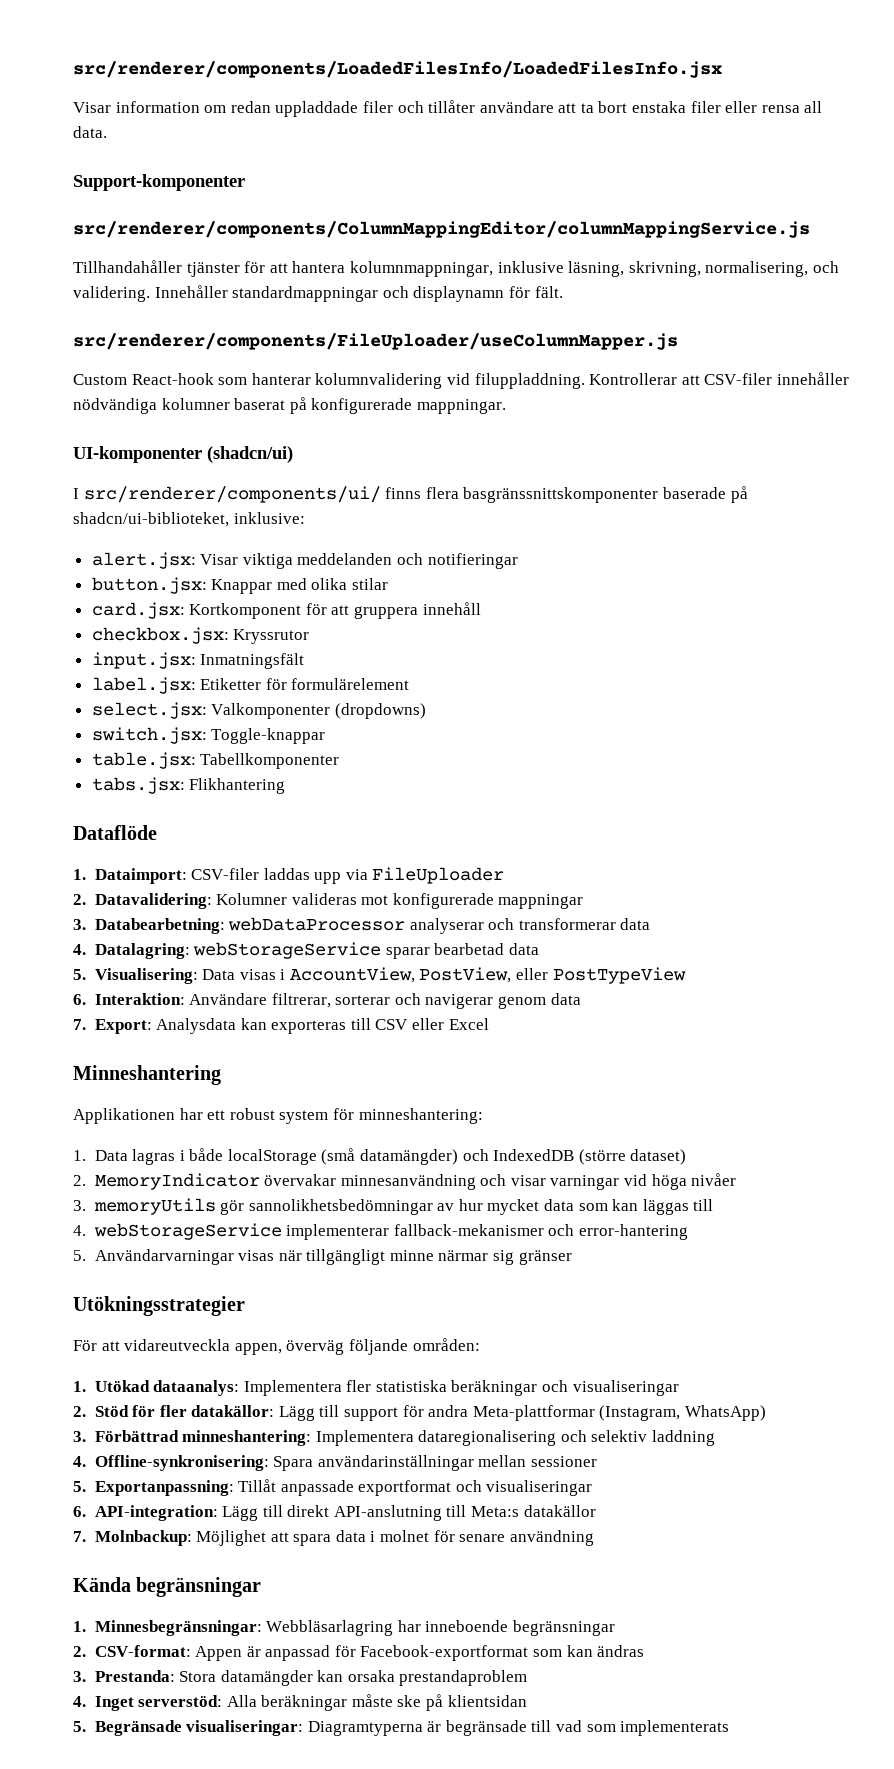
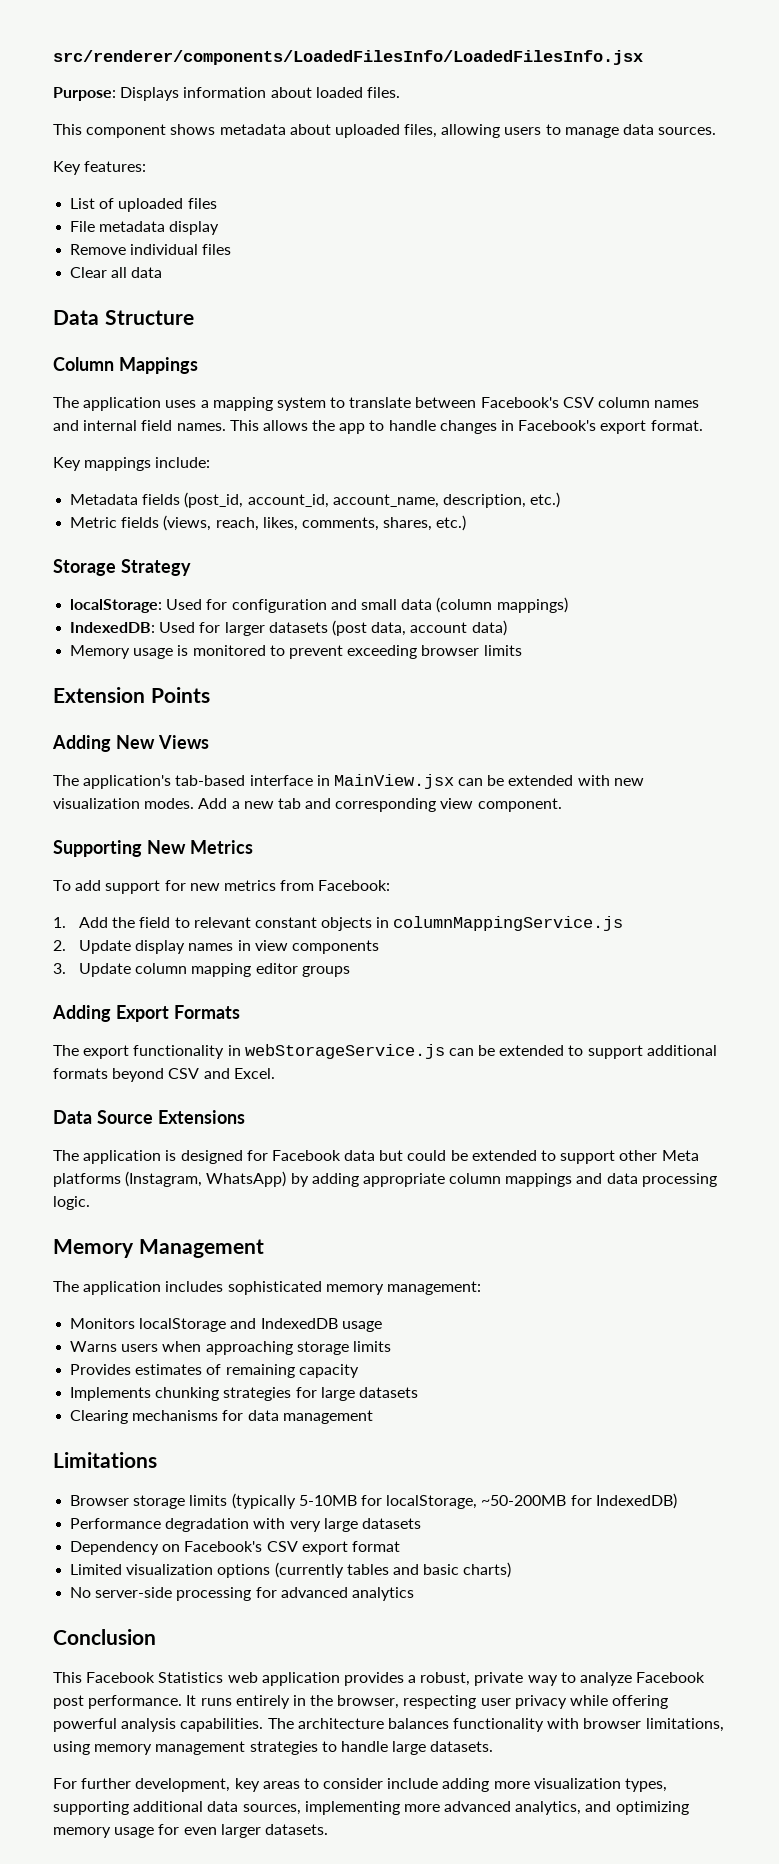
- Visar information om redan uppladdade filer och tillåter användare att ta bort enstaka filer eller rensa all data.
- Support-komponenter
- src/renderer/components/ColumnMappingEditor/columnMappingService.js
- Tillhandahåller tjänster för att hantera kolumnmappningar, inklusive läsning, skrivning, normalisering, och validering. Innehåller standardmappningar och displaynamn för fält.
- src/renderer/components/FileUploader/useColumnMapper.js
- Custom React-hook som hanterar kolumnvalidering vid filuppladdning. Kontrollerar att CSV-filer innehåller nödvändiga kolumner baserat på konfigurerade mappningar.
- UI-komponenter (shadcn/ui)
- I src/renderer/components/ui/ finns flera basgränssnittskomponenter baserade på shadcn/ui-biblioteket, inklusive:
- alert.jsx: Visar viktiga meddelanden och notifieringar
- button.jsx: Knappar med olika stilar
- card.jsx: Kortkomponent för att gruppera innehåll
- checkbox.jsx: Kryssrutor
- input.jsx: Inmatningsfält
- label.jsx: Etiketter för formulärelement
- select.jsx: Valkomponenter (dropdowns)
- switch.jsx: Toggle-knappar
- table.jsx: Tabellkomponenter
- tabs.jsx: Flikhantering
- Dataflöde
- 1. Dataimport: CSV-filer laddas upp via FileUploader
- 2. Datavalidering: Kolumner valideras mot konfigurerade mappningar
- 3. Databearbetning: webDataProcessor analyserar och transformerar data
- 4. Datalagring: webStorageService sparar bearbetad data
- 5. Visualisering: Data visas i AccountView, PostView, eller PostTypeView
- 6. Interaktion: Användare filtrerar, sorterar och navigerar genom data
- 7. Export: Analysdata kan exporteras till CSV eller Excel
- Minneshantering
- Applikationen har ett robust system för minneshantering:
- 1. Data lagras i både localStorage (små datamängder) och IndexedDB (större dataset)
- 2. MemoryIndicator övervakar minnesanvändning och visar varningar vid höga nivåer
- 3. memoryUtils gör sannolikhetsbedömningar av hur mycket data som kan läggas till
- 4. webStorageService implementerar fallback-mekanismer och error-hantering
- 5. Användarvarningar visas när tillgängligt minne närmar sig gränser
- Utökningsstrategier
- För att vidareutveckla appen, överväg följande områden:
- 1. Utökad dataanalys: Implementera fler statistiska beräkningar och visualiseringar
- 2. Stöd för fler datakällor: Lägg till support för andra Meta-plattformar (Instagram, WhatsApp)
- 3. Förbättrad minneshantering: Implementera dataregionalisering och selektiv laddning
- 4. Offline-synkronisering: Spara användarinställningar mellan sessioner
- 5. Exportanpassning: Tillåt anpassade exportformat och visualiseringar
- 6. API-integration: Lägg till direkt API-anslutning till Meta:s datakällor
- 7. Molnbackup: Möjlighet att spara data i molnet för senare användning
- Kända begränsningar
- 1. Minnesbegränsningar: Webbläsarlagring har inneboende begränsningar
- 2. CSV-format: Appen är anpassad för Facebook-exportformat som kan ändras
- 3. Prestanda: Stora datamängder kan orsaka prestandaproblem
- 4. Inget serverstöd: Alla beräkningar måste ske på klientsidan
- 5. Begränsade visualiseringar: Diagramtyperna är begränsade till vad som implementerats
+ Purpose: Displays information about loaded files.
+ This component shows metadata about uploaded files, allowing users to manage data sources.
+ Key features:
+ List of uploaded files
+ File metadata display
+ Remove individual files
+ Clear all data
+ Data Structure
+ Column Mappings
+ The application uses a mapping system to translate between Facebook's CSV column names and internal field names. This allows the app to handle changes in Facebook's export format.
+ Key mappings include:
+ Metadata fields (post_id, account_id, account_name, description, etc.)
+ Metric fields (views, reach, likes, comments, shares, etc.)
+ Storage Strategy
+ localStorage: Used for configuration and small data (column mappings)
+ IndexedDB: Used for larger datasets (post data, account data)
+ Memory usage is monitored to prevent exceeding browser limits
+ Extension Points
+ Adding New Views
+ The application's tab-based interface in MainView.jsx can be extended with new visualization modes. Add a new tab and corresponding view component.
+ Supporting New Metrics
+ To add support for new metrics from Facebook:
+ 1. Add the field to relevant constant objects in columnMappingService.js
+ 2. Update display names in view components
+ 3. Update column mapping editor groups
+ Adding Export Formats
+ The export functionality in webStorageService.js can be extended to support additional formats beyond CSV and Excel.
+ Data Source Extensions
+ The application is designed for Facebook data but could be extended to support other Meta platforms (Instagram, WhatsApp) by adding appropriate column mappings and data processing logic.
+ Memory Management
+ The application includes sophisticated memory management:
+ Monitors localStorage and IndexedDB usage
+ Warns users when approaching storage limits
+ Provides estimates of remaining capacity
+ Implements chunking strategies for large datasets
+ Clearing mechanisms for data management
+ Limitations
+ Browser storage limits (typically 5-10MB for localStorage, ~50-200MB for IndexedDB)
+ Performance degradation with very large datasets
+ Dependency on Facebook's CSV export format
+ Limited visualization options (currently tables and basic charts)
+ No server-side processing for advanced analytics
+ Conclusion
+ This Facebook Statistics web application provides a robust, private way to analyze Facebook post performance. It runs entirely in the browser, respecting user privacy while offering powerful analysis capabilities. The architecture balances functionality with browser limitations, using memory management strategies to handle large datasets.
+ For further development, key areas to consider include adding more visualization types, supporting additional data sources, implementing more advanced analytics, and optimizing memory usage for even larger datasets.

